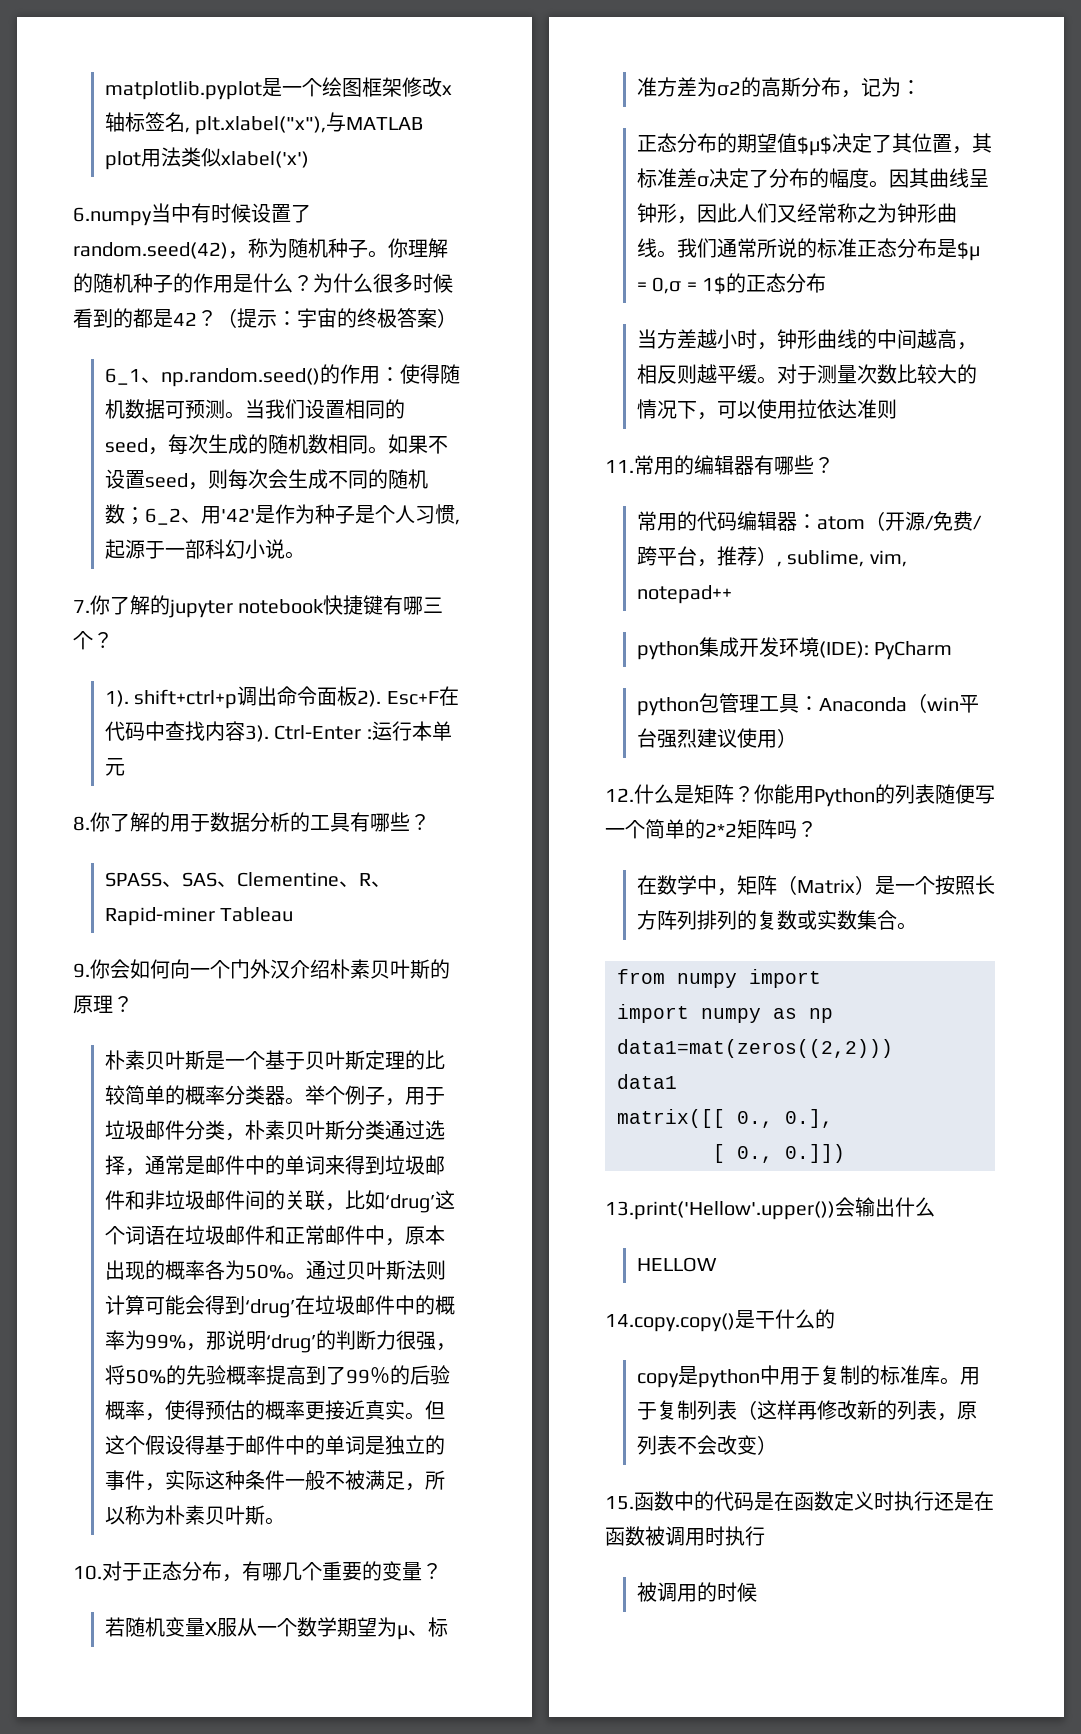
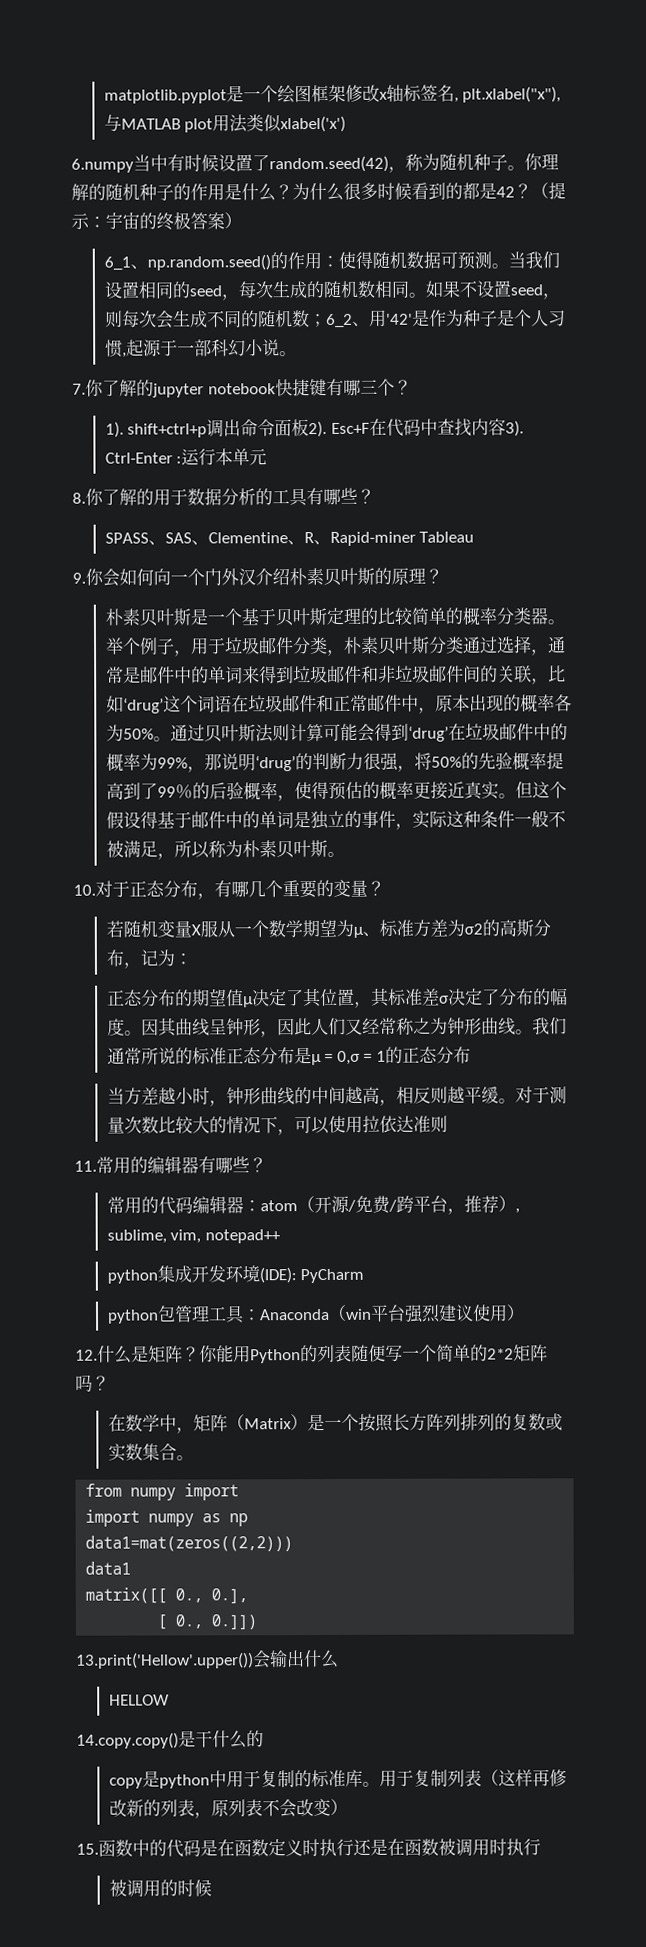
- 正态分布的期望值$μ$决定了其位置，其标准差σ决定了分布的幅度。
+ 正态分布的期望值μ决定了其位置，其标准差σ决定了分布的幅度。
- 我们通常所说的标准正态分布是$μ = 0,σ = 1$的正态分布
+ 我们通常所说的标准正态分布是μ = 0,σ = 1的正态分布

